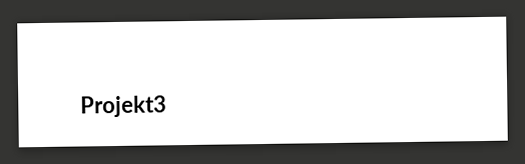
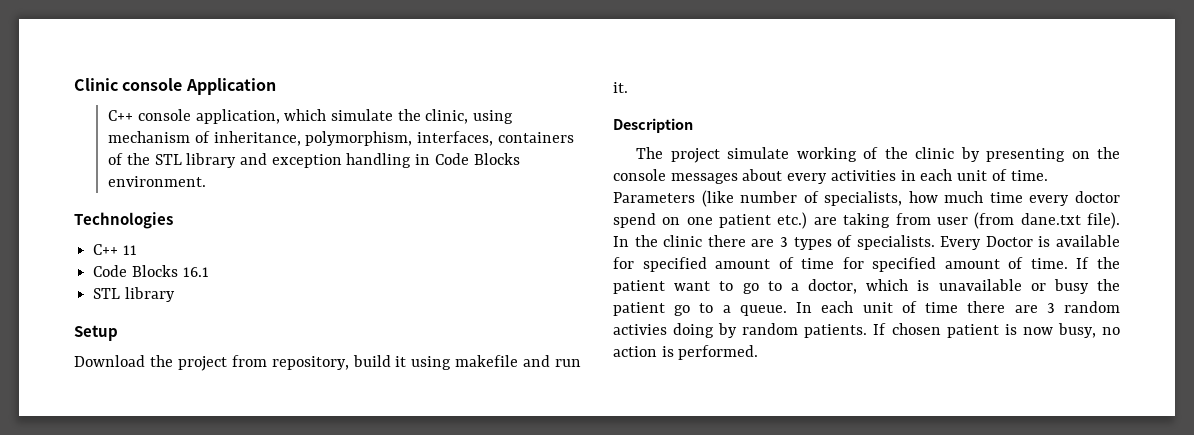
- Projekt3
+ Clinic console Application
+ C++ console application, which simulate the clinic, using mechanism of inheritance, polymorphism, interfaces, containers of the STL library and exception handling in Code Blocks environment.
+ Technologies
+ C++ 11
+ Code Blocks 16.1
+ STL library
+ Setup
+ Download the project from repository, build it using makefile and run it.
+ Description
+ The project simulate working of the clinic by presenting on the console messages about every activities in each unit of time. Parameters (like number of specialists, how much time every doctor spend on one patient etc.) are taking from user (from dane.txt file). In the clinic there are 3 types of specialists. Every Doctor is available for specified amount of time for specified amount of time. If the patient want to go to a doctor, which is unavailable or busy the patient go to a queue. In each unit of time there are 3 random activies doing by random patients. If chosen patient is now busy, no action is performed.

